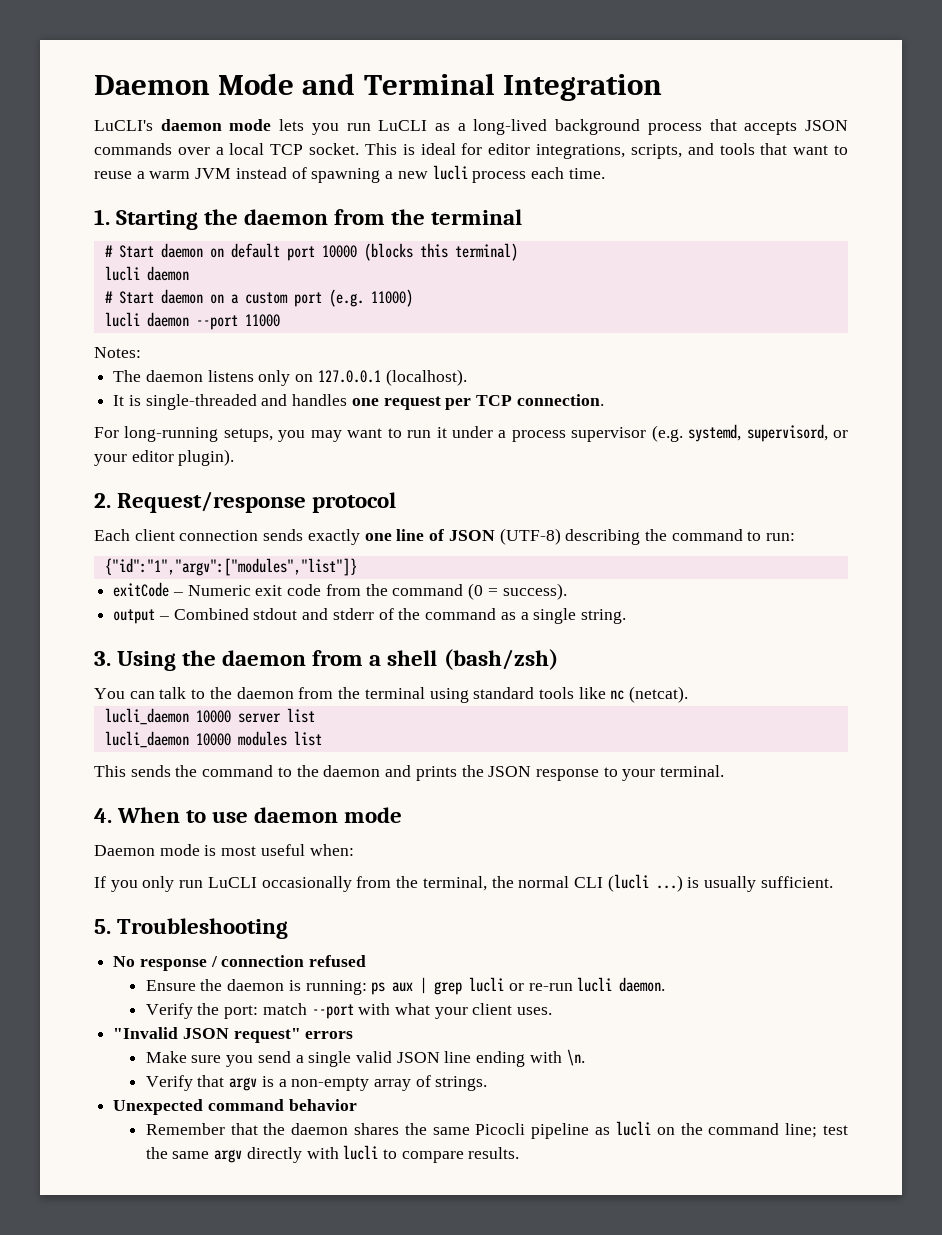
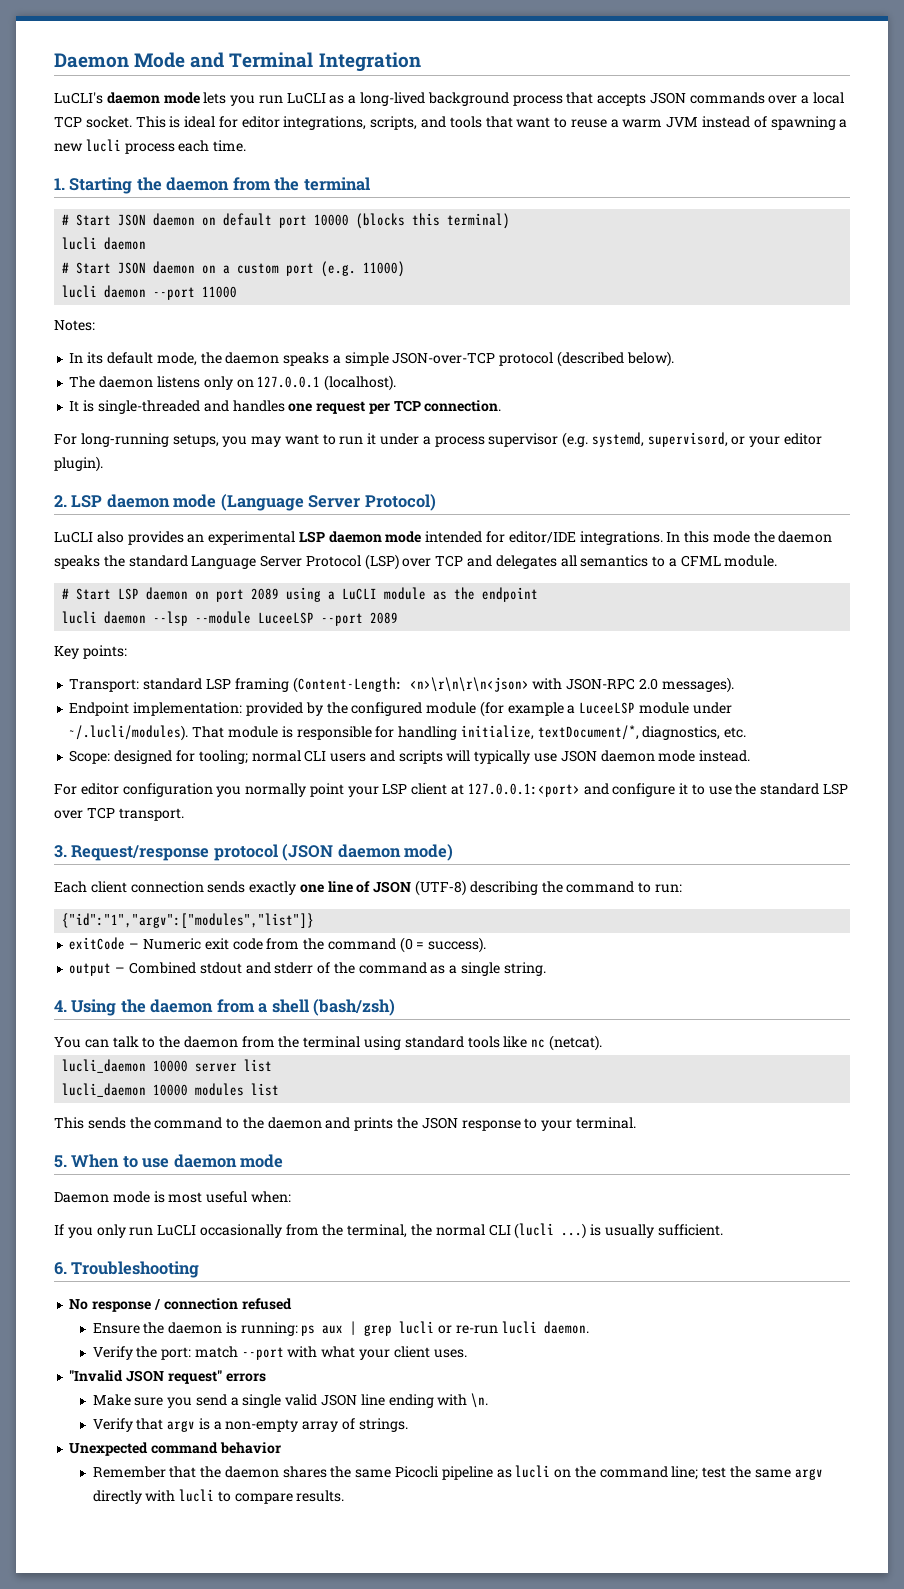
- # Start daemon on default port 10000 (blocks this terminal)
+ # Start JSON daemon on default port 10000 (blocks this terminal)
- # Start daemon on a custom port (e.g. 11000)
+ # Start JSON daemon on a custom port (e.g. 11000)
+ In its default mode, the daemon speaks a simple JSON-over-TCP protocol (described below).
- 2. Request/response protocol
+ 2. LSP daemon mode (Language Server Protocol)
+ LuCLI also provides an experimental LSP daemon mode intended for editor/IDE integrations. In this mode the daemon speaks the standard Language Server Protocol (LSP) over TCP and delegates all semantics to a CFML module.
+ # Start LSP daemon on port 2089 using a LuCLI module as the endpoint
+ lucli daemon --lsp --module LuceeLSP --port 2089
+ Key points:
+ Transport: standard LSP framing (Content-Length: <n>\r\n\r\n<json> with JSON-RPC 2.0 messages).
+ Endpoint implementation: provided by the configured module (for example a LuceeLSP module under ~/.lucli/modules). That module is responsible for handling initialize, textDocument/*, diagnostics, etc.
+ Scope: designed for tooling; normal CLI users and scripts will typically use JSON daemon mode instead.
+ For editor configuration you normally point your LSP client at 127.0.0.1:<port> and configure it to use the standard LSP over TCP transport.
+ 3. Request/response protocol (JSON daemon mode)
- 3. Using the daemon from a shell (bash/zsh)
+ 4. Using the daemon from a shell (bash/zsh)
- 4. When to use daemon mode
+ 5. When to use daemon mode
- 5. Troubleshooting
+ 6. Troubleshooting

